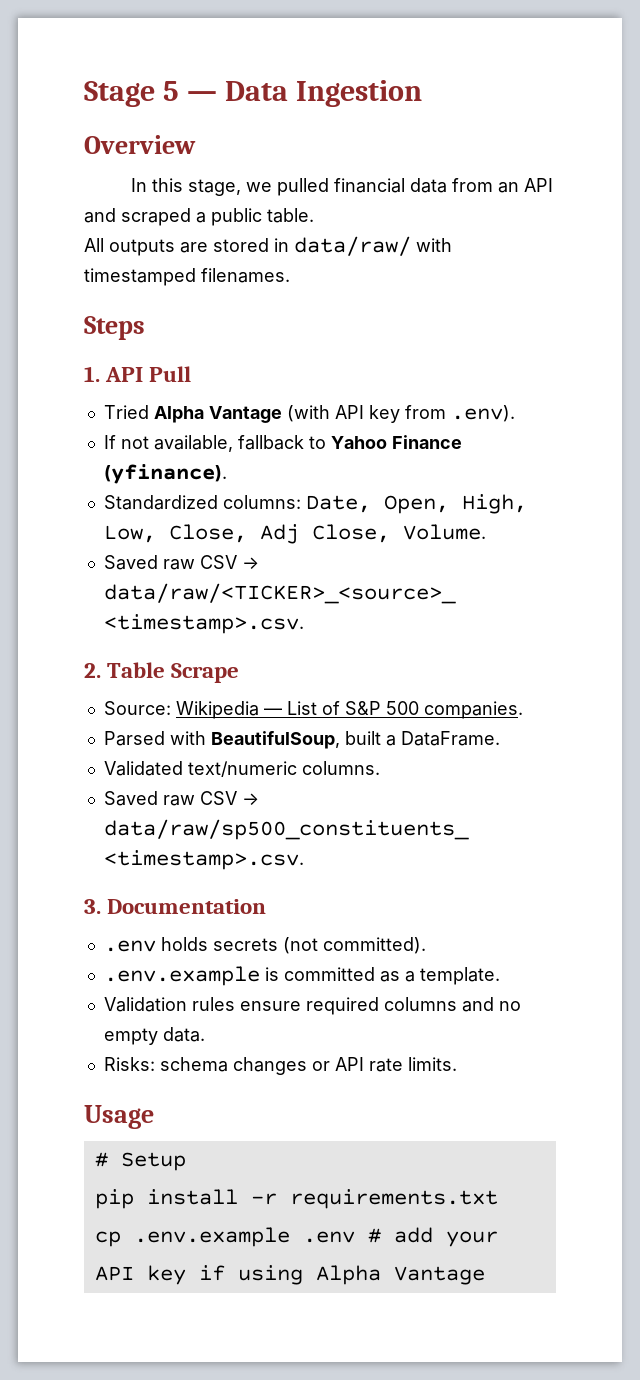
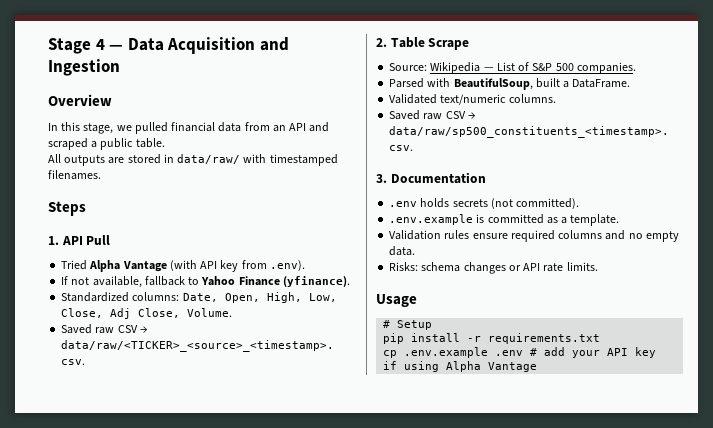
- Stage 5 — Data Ingestion
+ Stage 4 — Data Acquisition and Ingestion

